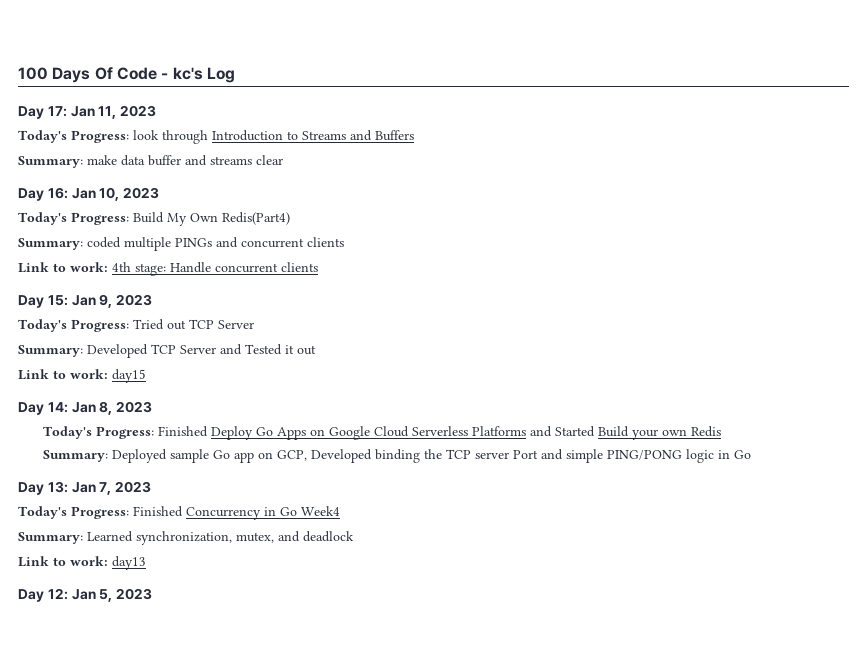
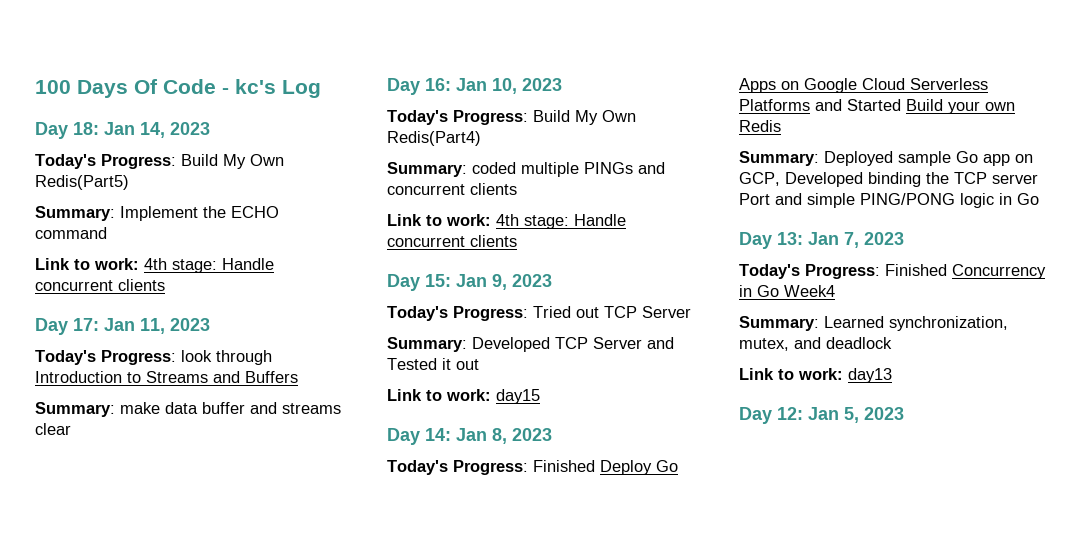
+ Day 18: Jan 14, 2023
+ Today's Progress: Build My Own Redis(Part5)
+ Summary: Implement the ECHO command
+ Link to work: 4th stage: Handle concurrent clients

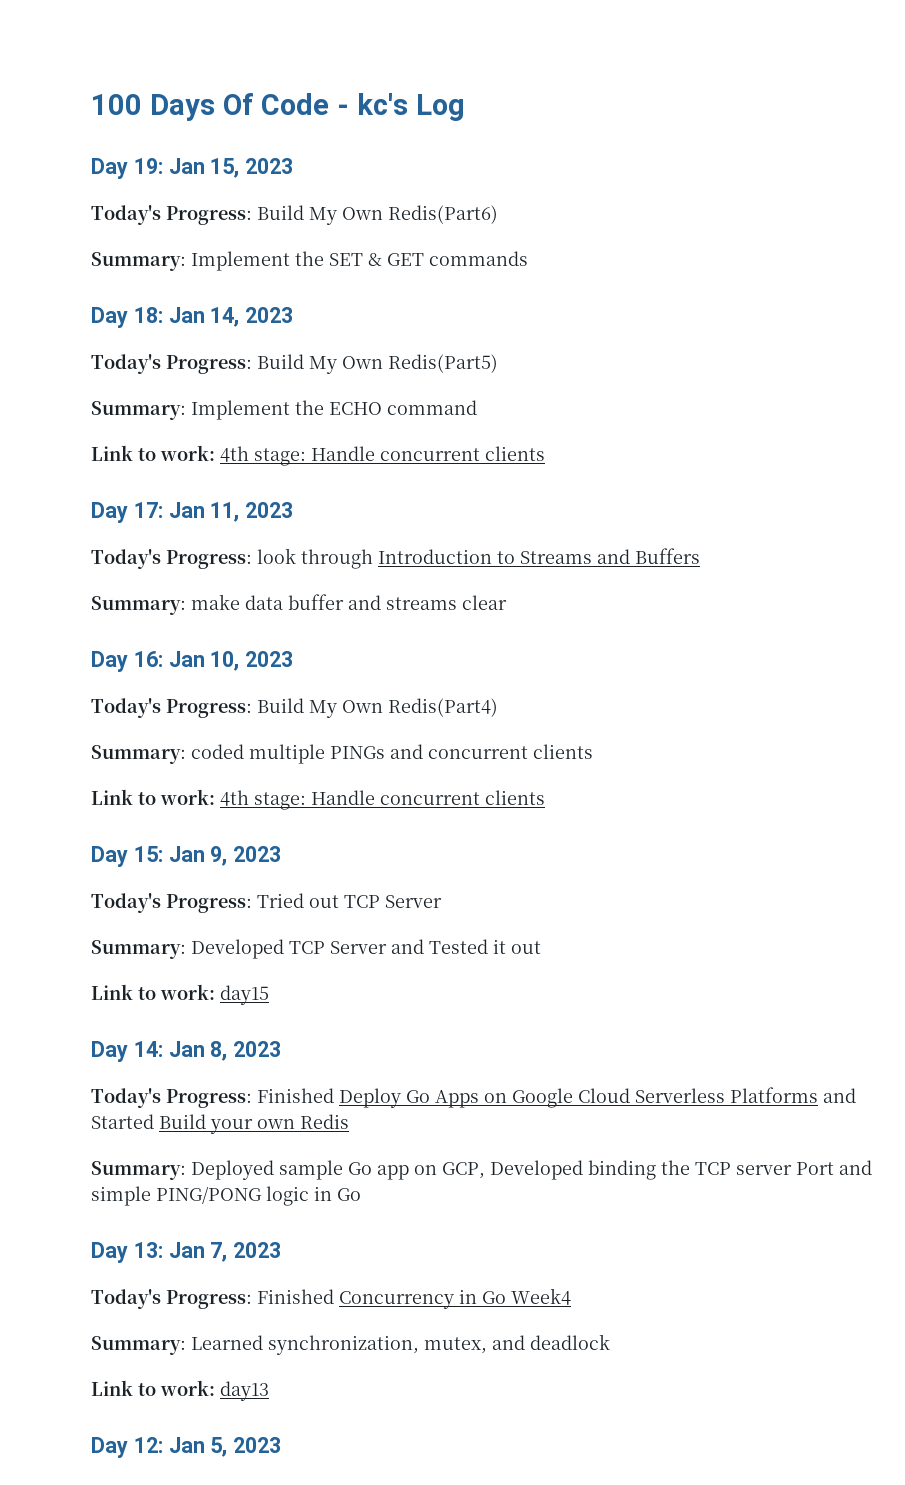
+ Day 19: Jan 15, 2023
+ Today's Progress: Build My Own Redis(Part6)
+ Summary: Implement the SET & GET commands

